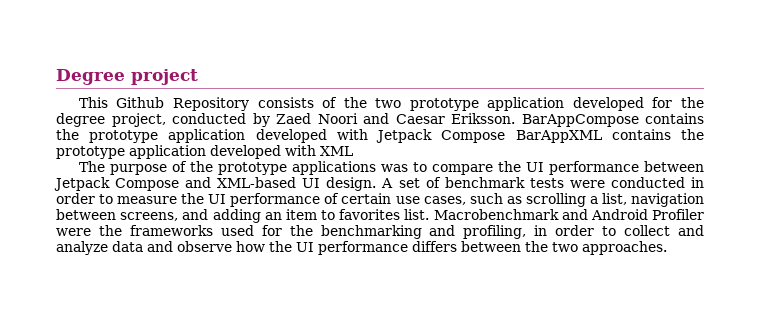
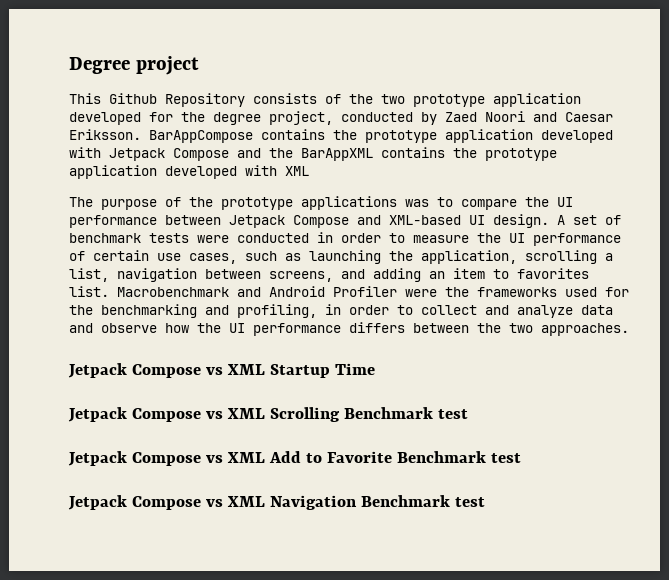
- BarAppCompose contains the prototype application developed with Jetpack Compose BarAppXML contains the prototype application developed with XML
+ BarAppCompose contains the prototype application developed with Jetpack Compose and the BarAppXML contains the prototype application developed with XML
- A set of benchmark tests were conducted in order to measure the UI performance of certain use cases, such as scrolling a list, navigation between screens, and adding an item to favorites list.
+ A set of benchmark tests were conducted in order to measure the UI performance of certain use cases, such as launching the application, scrolling a list, navigation between screens, and adding an item to favorites list.
+ Jetpack Compose vs XML Startup Time
+ Jetpack Compose vs XML Scrolling Benchmark test
+ Jetpack Compose vs XML Add to Favorite Benchmark test
+ Jetpack Compose vs XML Navigation Benchmark test

